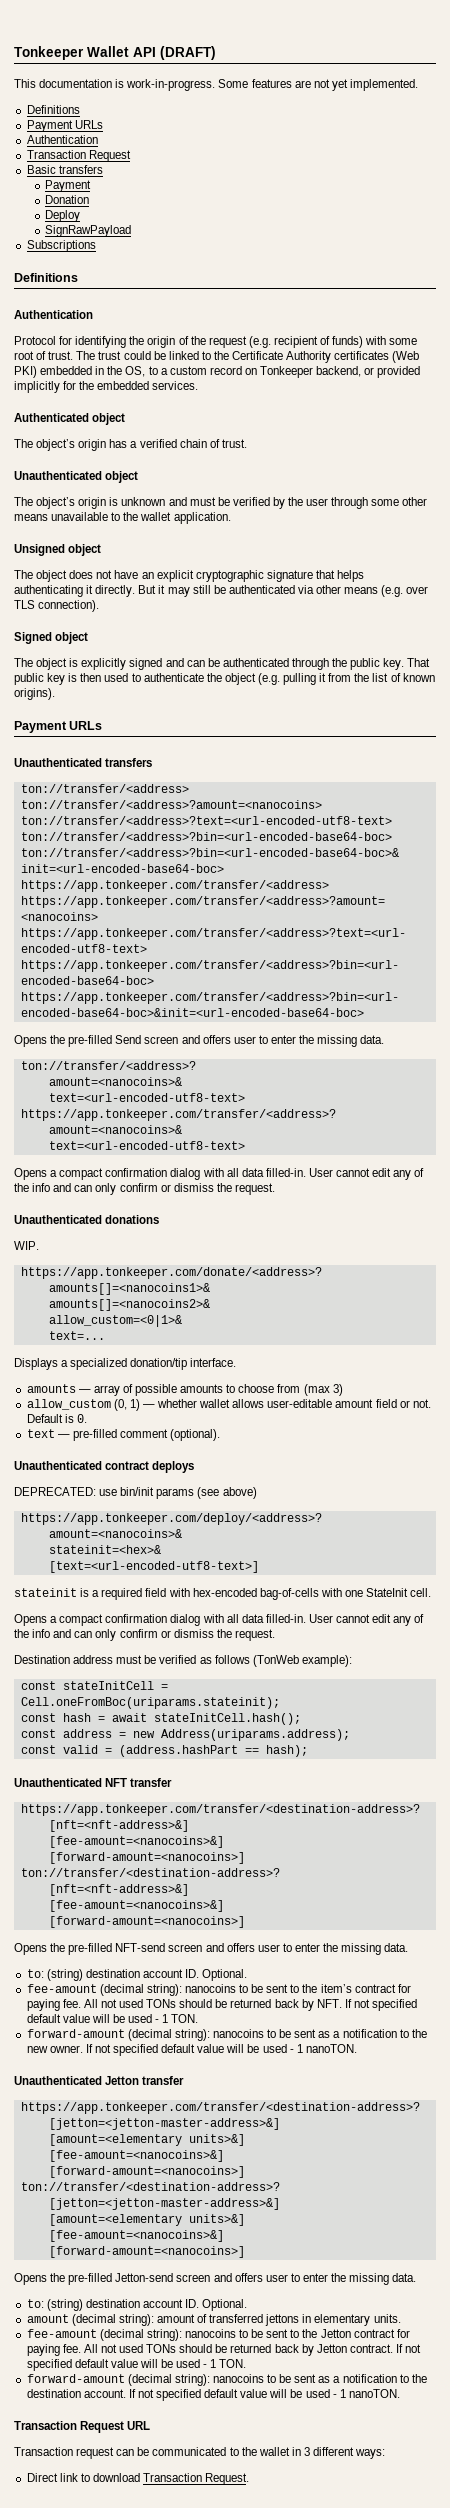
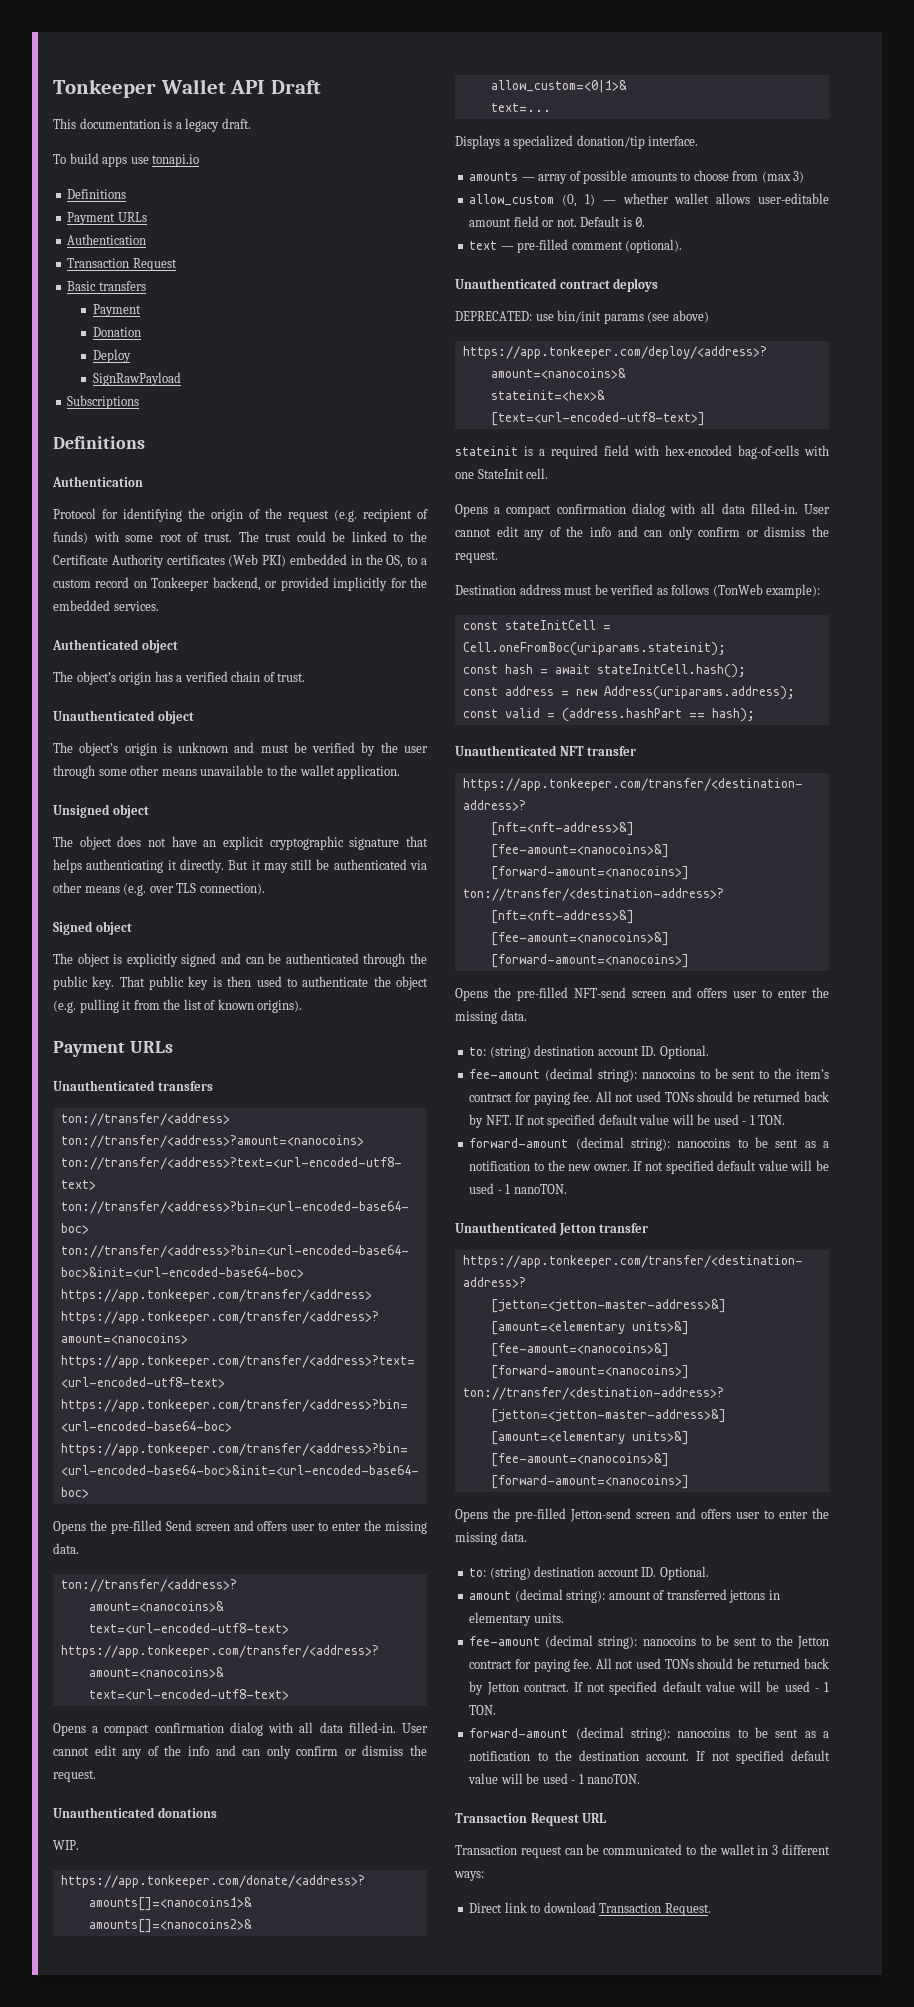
- Tonkeeper Wallet API (DRAFT)
+ Tonkeeper Wallet API Draft
- This documentation is work-in-progress. Some features are not yet implemented.
+ This documentation is a legacy draft.
+ To build apps use tonapi.io

